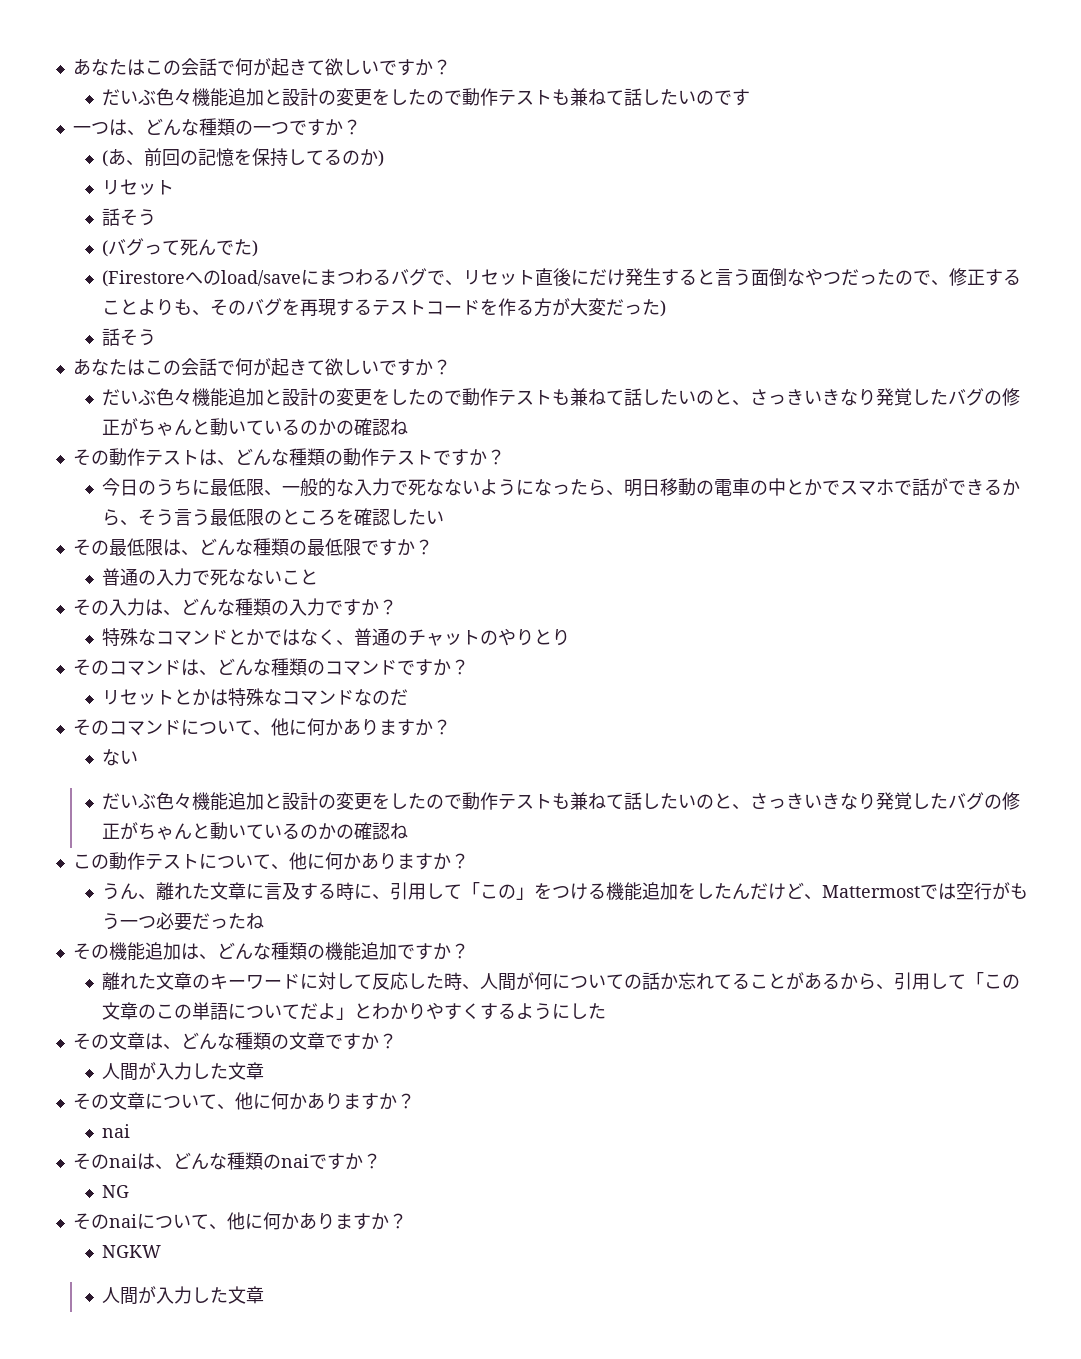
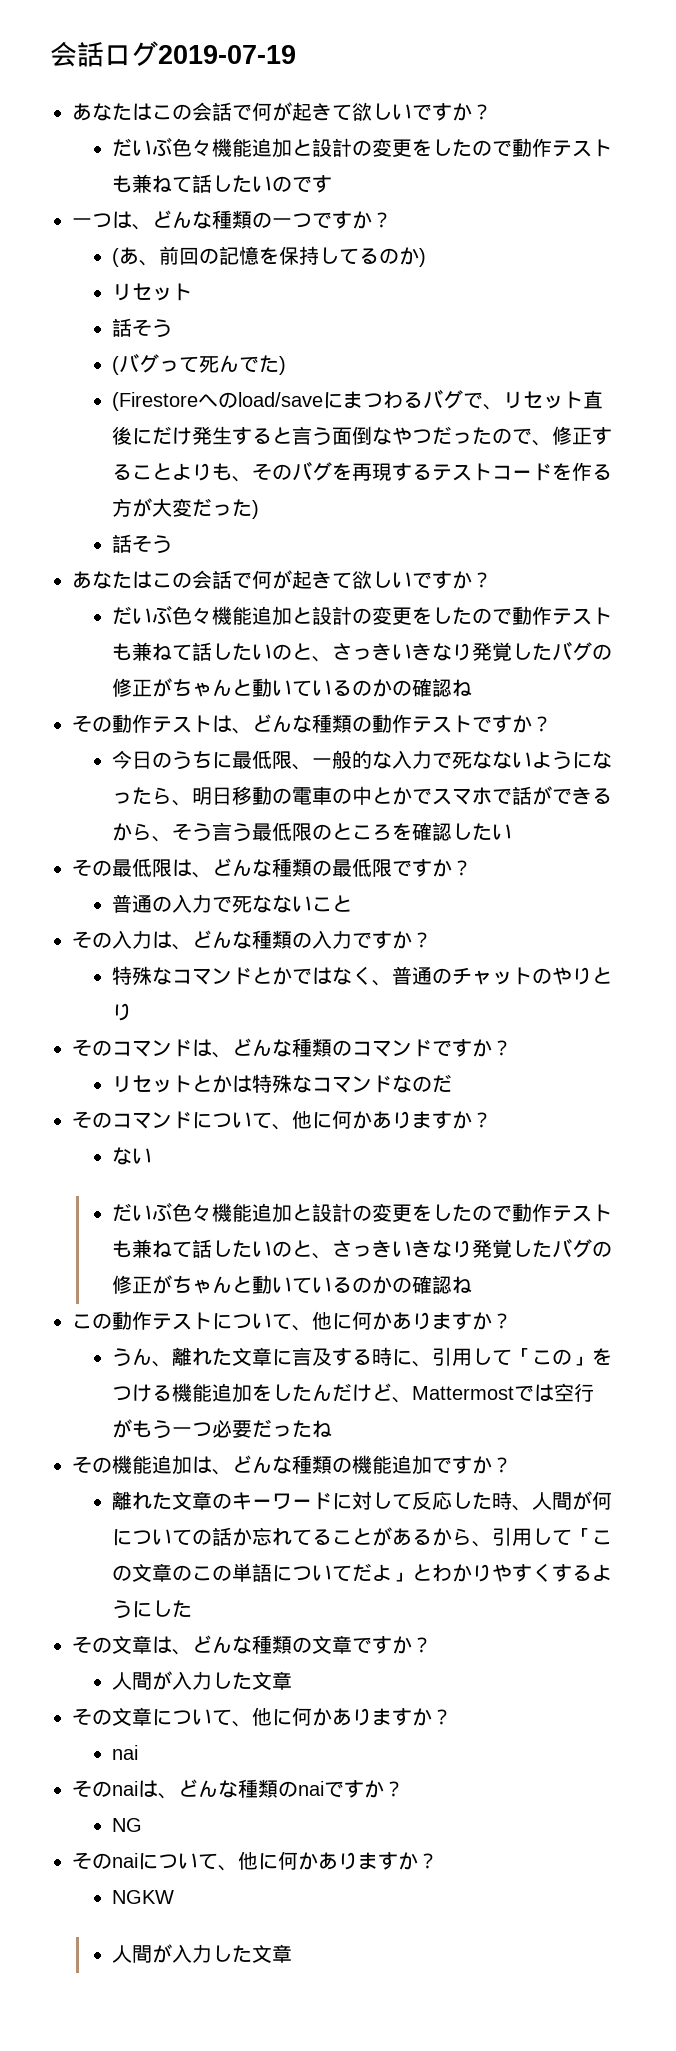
+ 会話ログ2019-07-19

